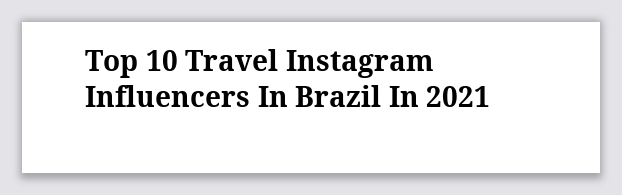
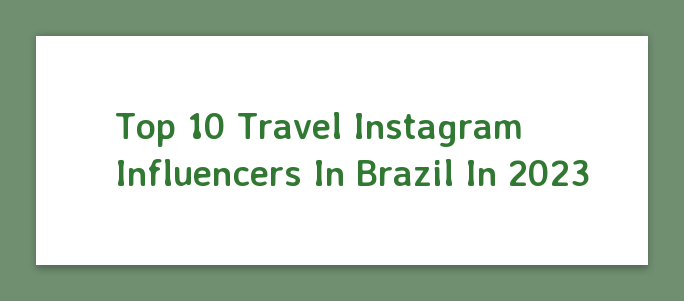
- Top 10 Travel Instagram Influencers In Brazil In 2021
+ Top 10 Travel Instagram Influencers In Brazil In 2023

